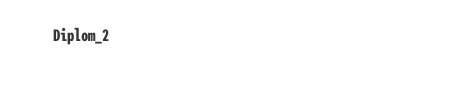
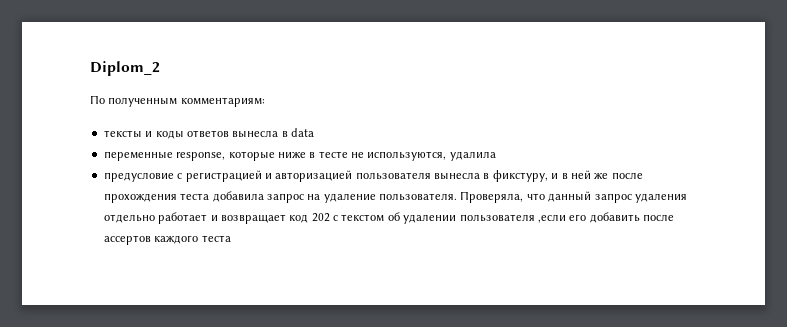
+ По полученным комментариям:
+ тексты и коды ответов вынесла в data
+ переменные response, которые ниже в тесте не используются, удалила
+ предусловие с регистрацией и авторизацией пользователя вынесла в фикстуру, и в ней же после прохождения теста добавила запрос на удаление пользователя. Проверяла, что данный запрос удаления отдельно работает и возвращает код 202 с текстом об удалении пользователя ,если его добавить после ассертов каждого теста

